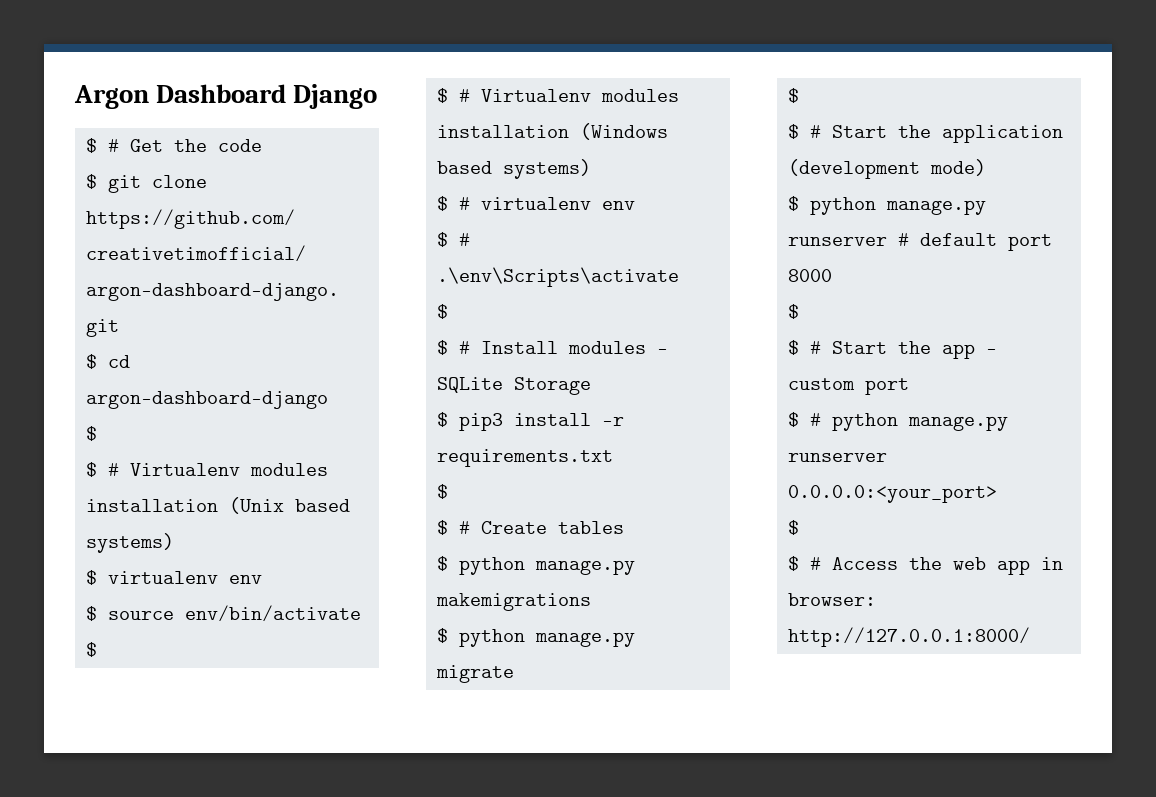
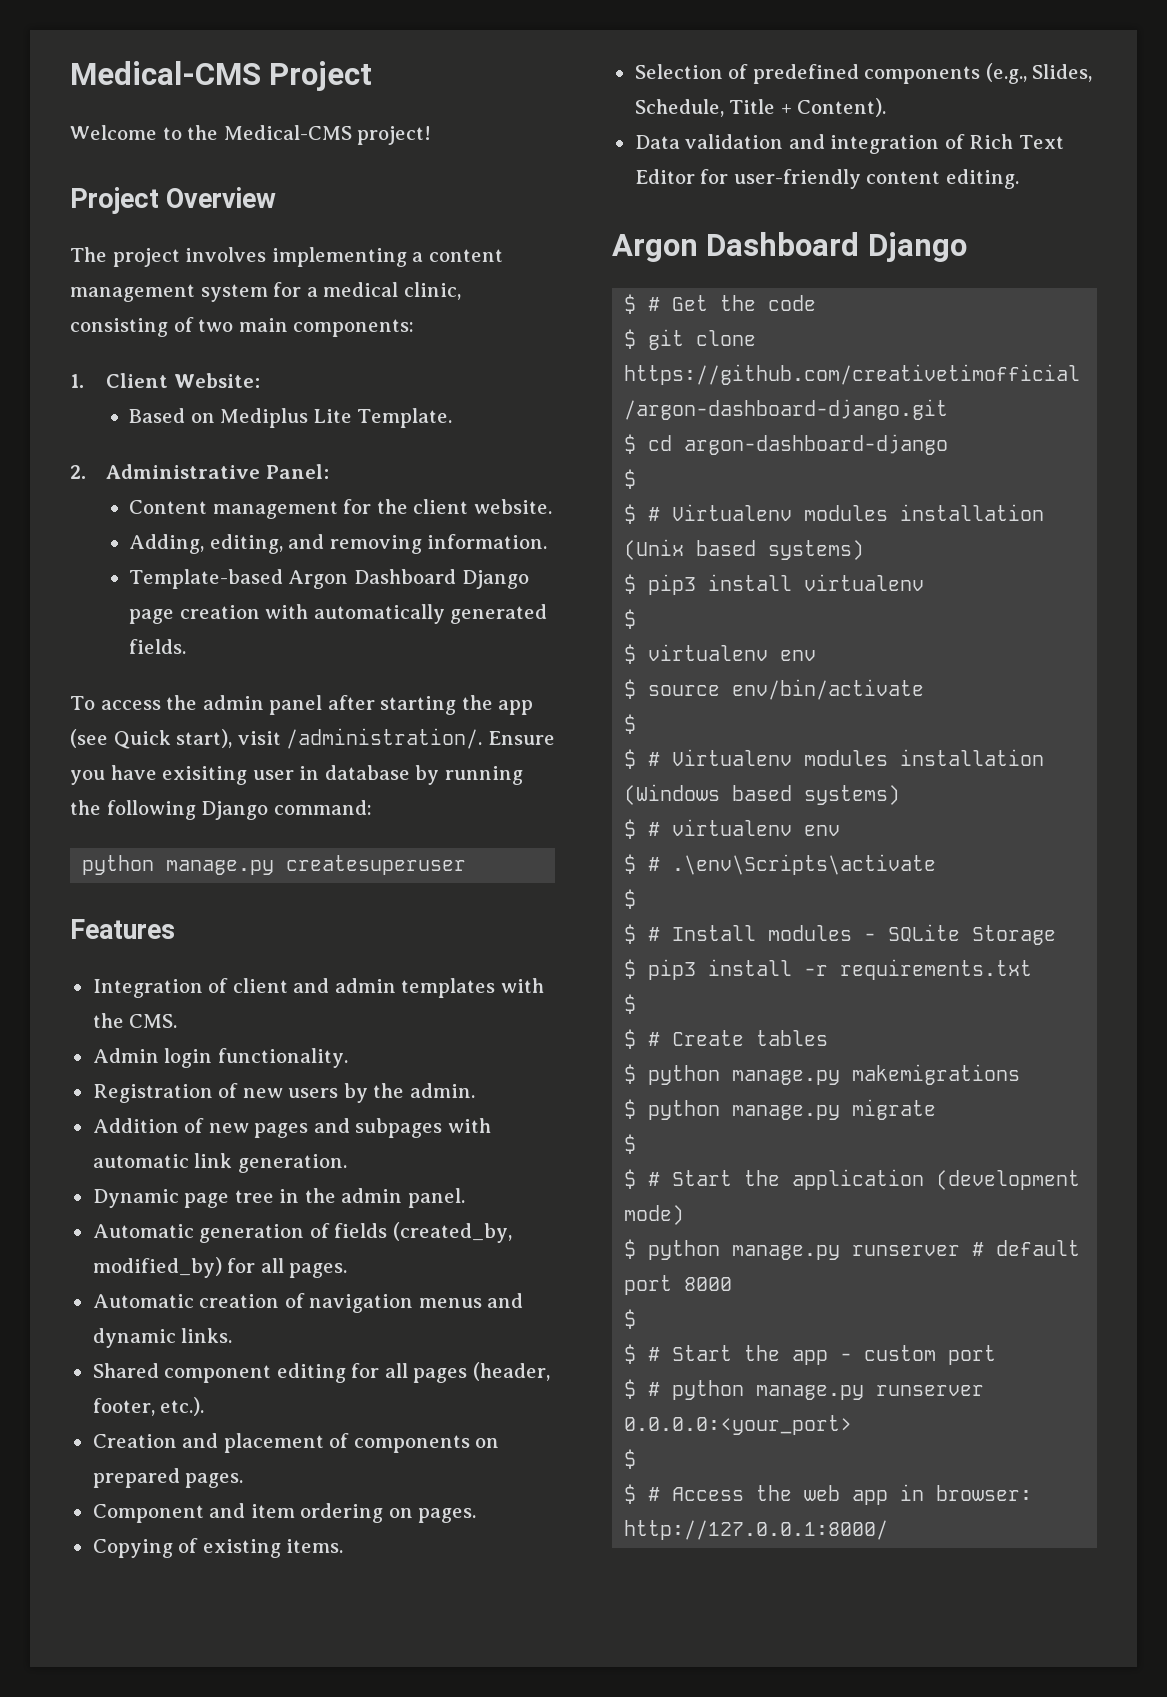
+ Medical-CMS Project
+ Welcome to the Medical-CMS project!
+ Project Overview
+ The project involves implementing a content management system for a medical clinic, consisting of two main components:
+ 1. Client Website:
+ Based on Mediplus Lite Template.
+ 2. Administrative Panel:
+ Content management for the client website.
+ Adding, editing, and removing information.
+ Template-based Argon Dashboard Django page creation with automatically generated fields.
+ To access the admin panel after starting the app (see Quick start), visit /administration/. Ensure you have exisiting user in database by running the following Django command:
+ python manage.py createsuperuser
+ Features
+ Integration of client and admin templates with the CMS.
+ Admin login functionality.
+ Registration of new users by the admin.
+ Addition of new pages and subpages with automatic link generation.
+ Dynamic page tree in the admin panel.
+ Automatic generation of fields (created_by, modified_by) for all pages.
+ Automatic creation of navigation menus and dynamic links.
+ Shared component editing for all pages (header, footer, etc.).
+ Creation and placement of components on prepared pages.
+ Component and item ordering on pages.
+ Copying of existing items.
+ Selection of predefined components (e.g., Slides, Schedule, Title + Content).
+ Data validation and integration of Rich Text Editor for user-friendly content editing.
+ $ pip3 install virtualenv
+ $

